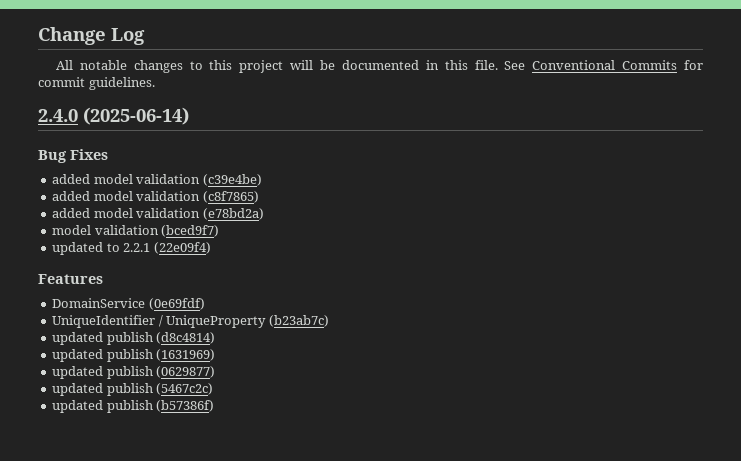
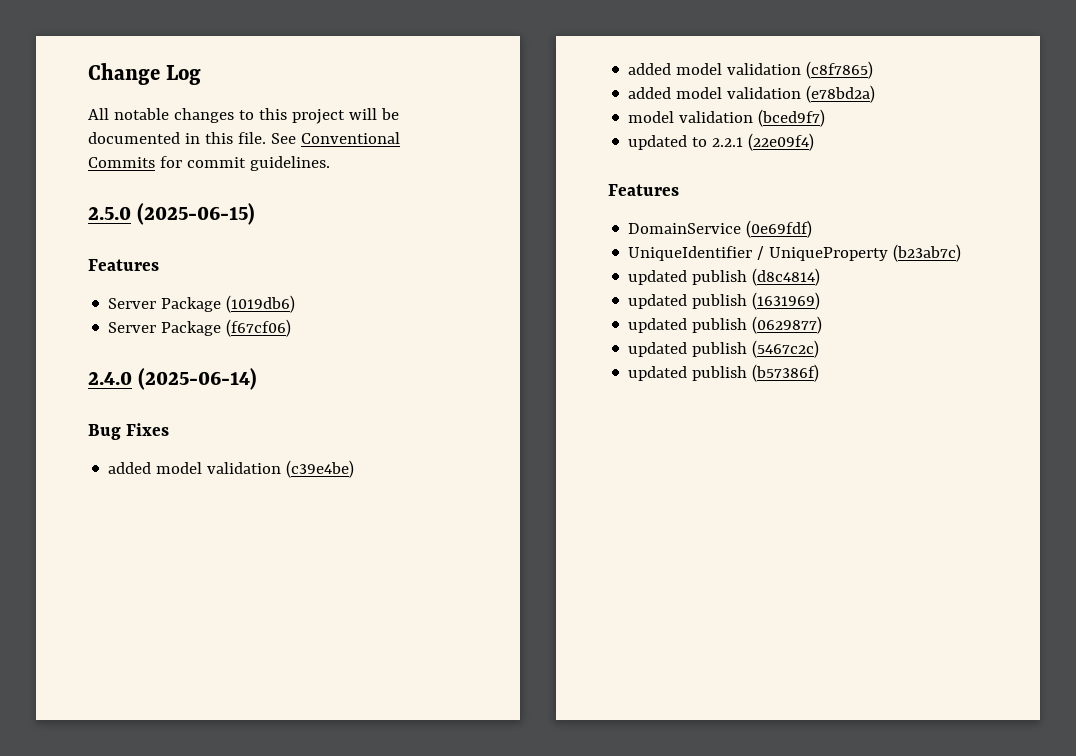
+ 2.5.0 (2025-06-15)
+ Features
+ Server Package (1019db6)
+ Server Package (f67cf06)

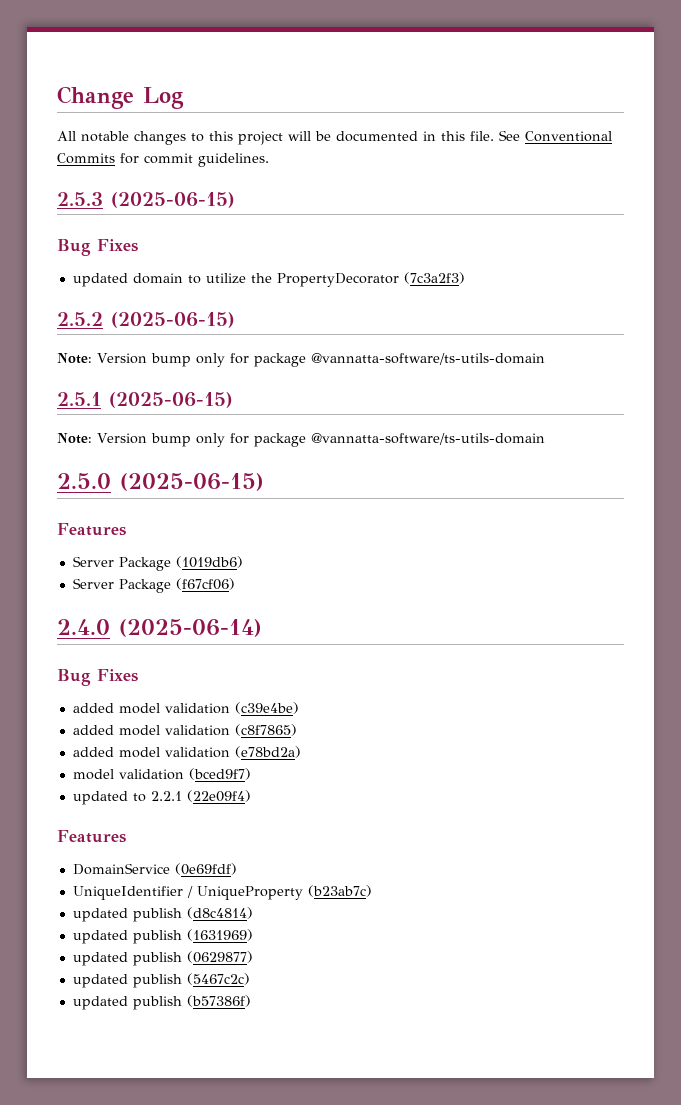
+ 2.5.3 (2025-06-15)
+ Bug Fixes
+ updated domain to utilize the PropertyDecorator (7c3a2f3)
+ 2.5.2 (2025-06-15)
+ Note: Version bump only for package @vannatta-software/ts-utils-domain
+ 2.5.1 (2025-06-15)
+ Note: Version bump only for package @vannatta-software/ts-utils-domain

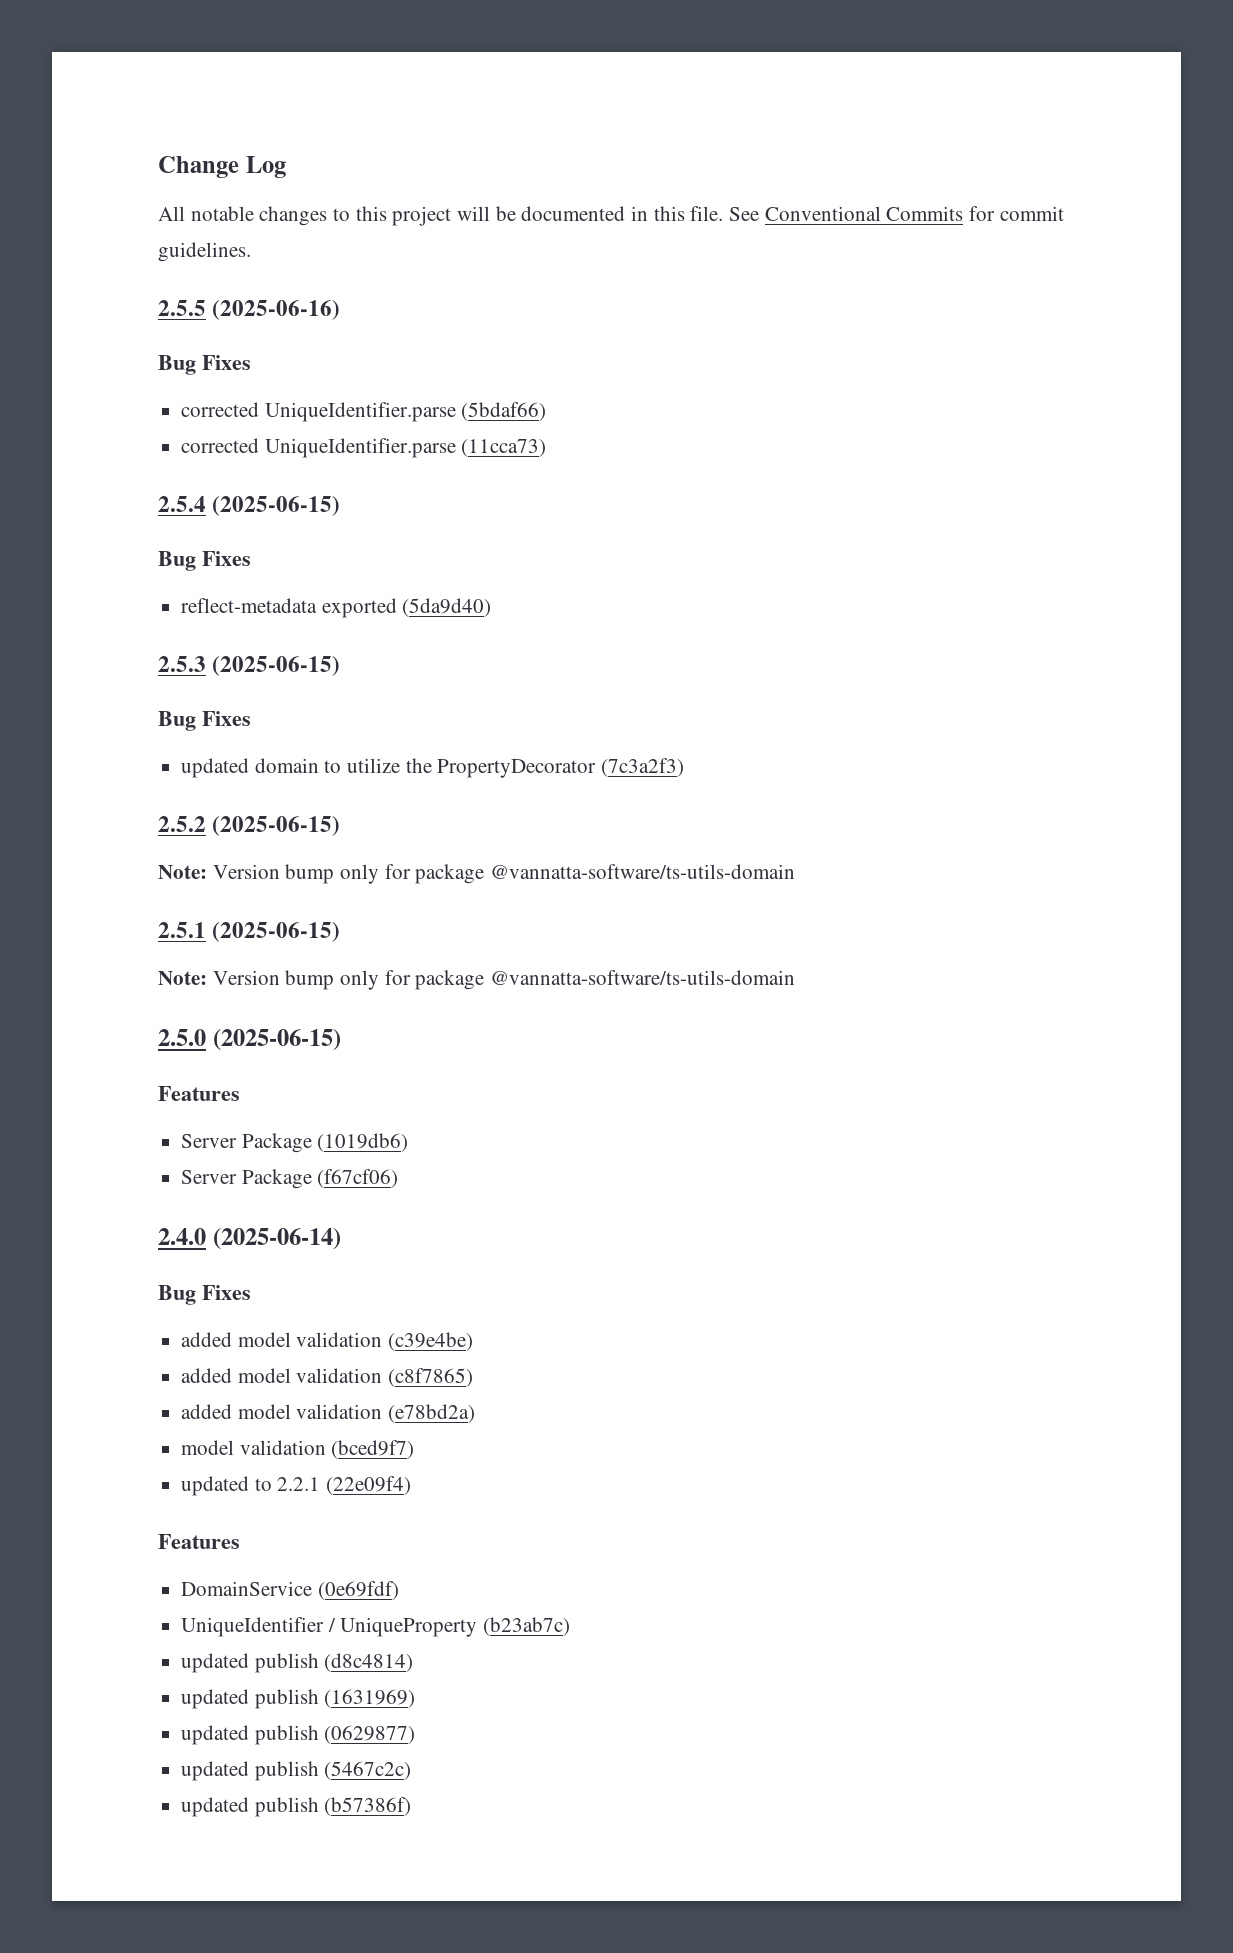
+ 2.5.5 (2025-06-16)
+ Bug Fixes
+ corrected UniqueIdentifier.parse (5bdaf66)
+ corrected UniqueIdentifier.parse (11cca73)
+ 2.5.4 (2025-06-15)
+ Bug Fixes
+ reflect-metadata exported (5da9d40)

